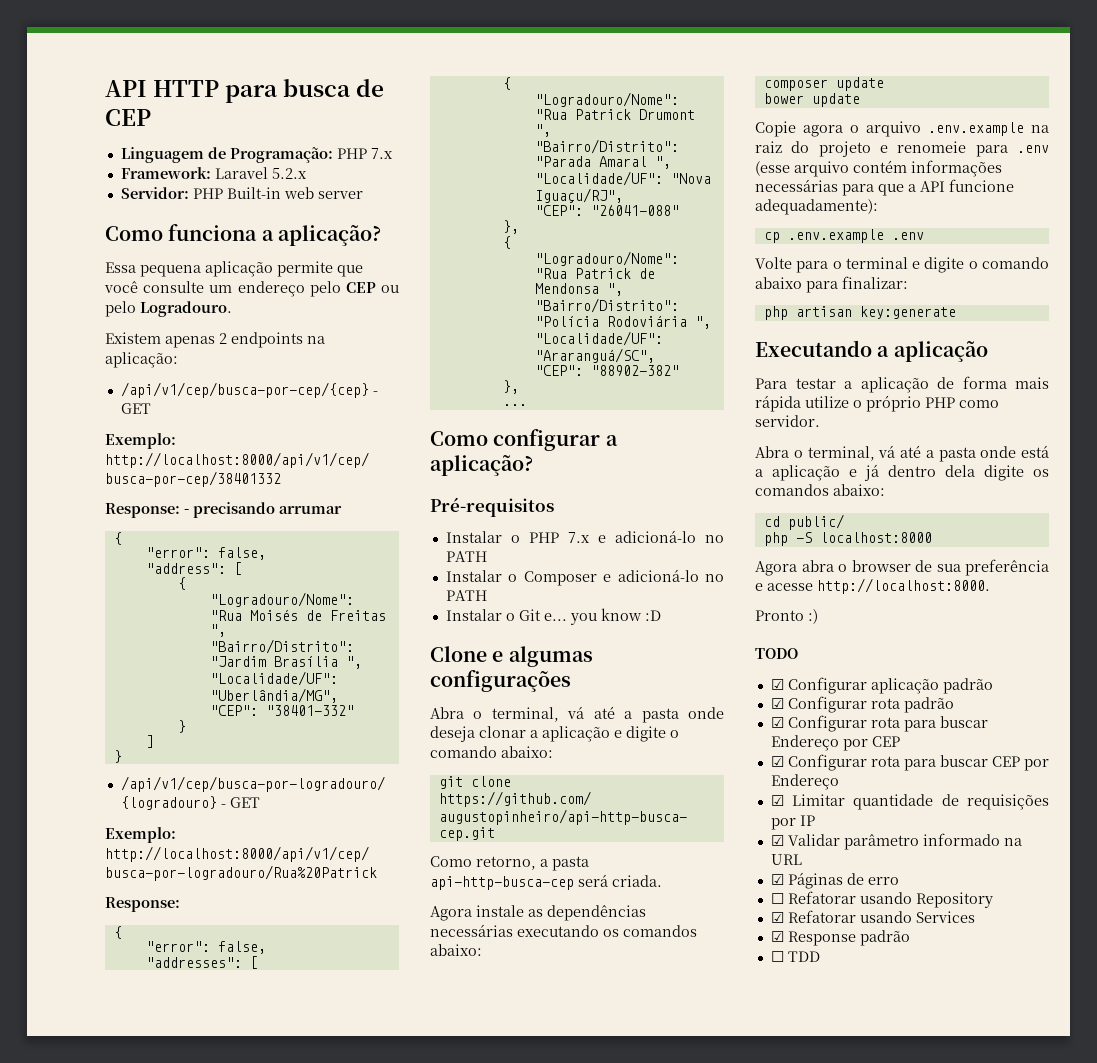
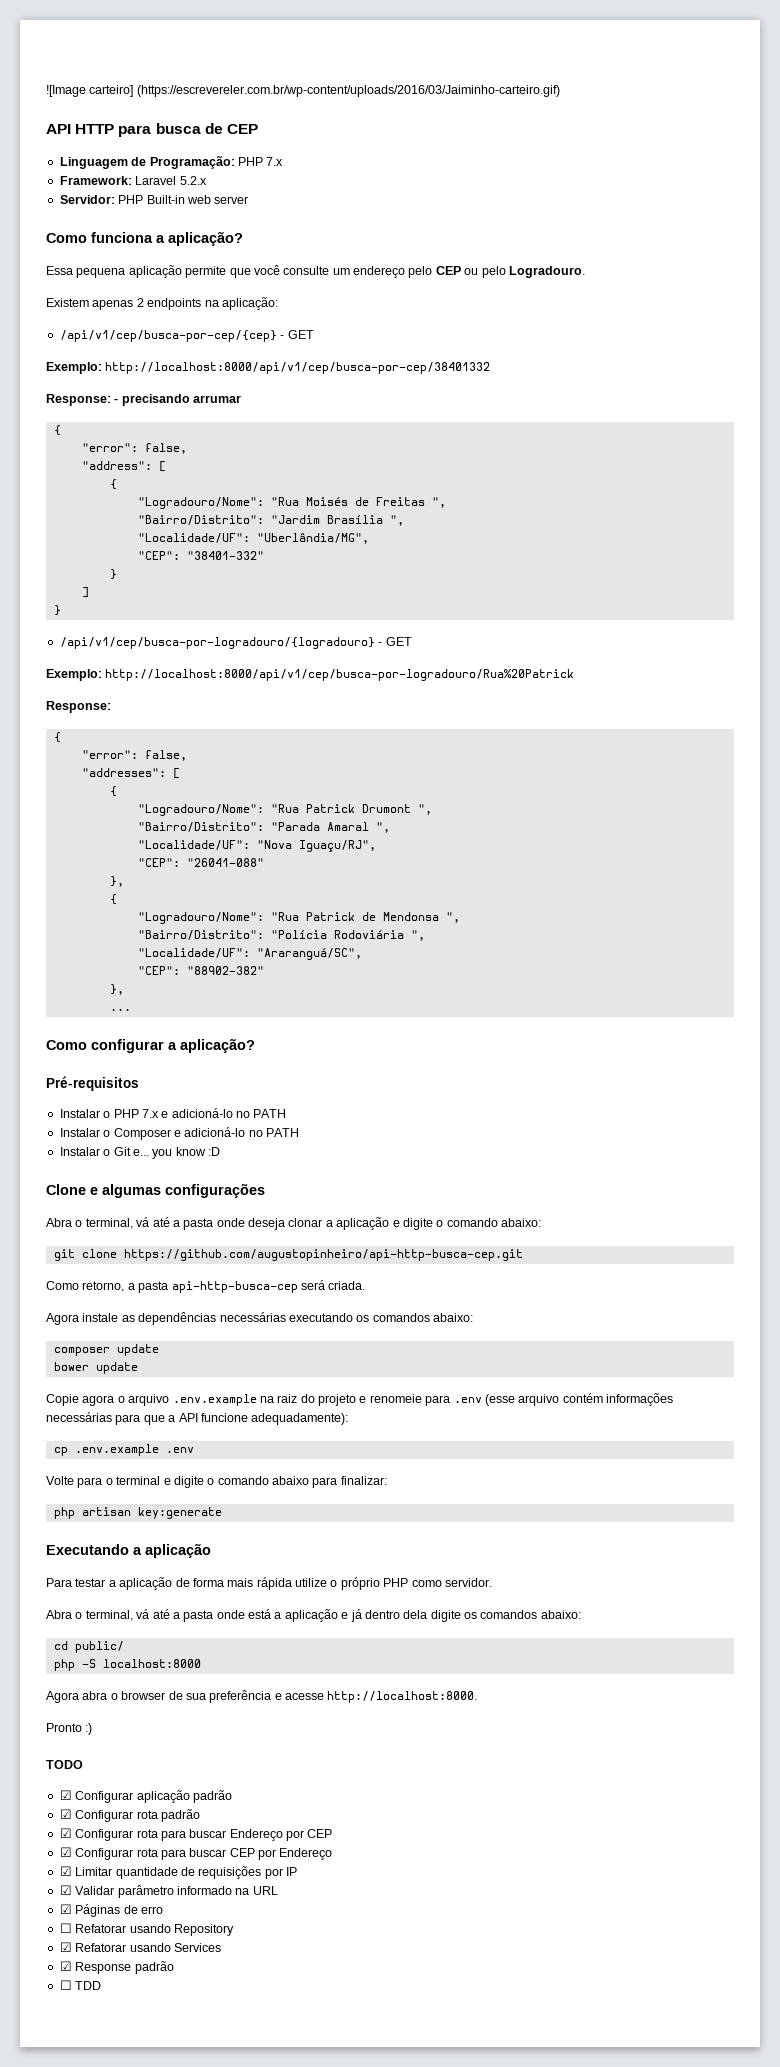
+ ![Image carteiro] (https://escrevereler.com.br/wp-content/uploads/2016/03/Jaiminho-carteiro.gif)

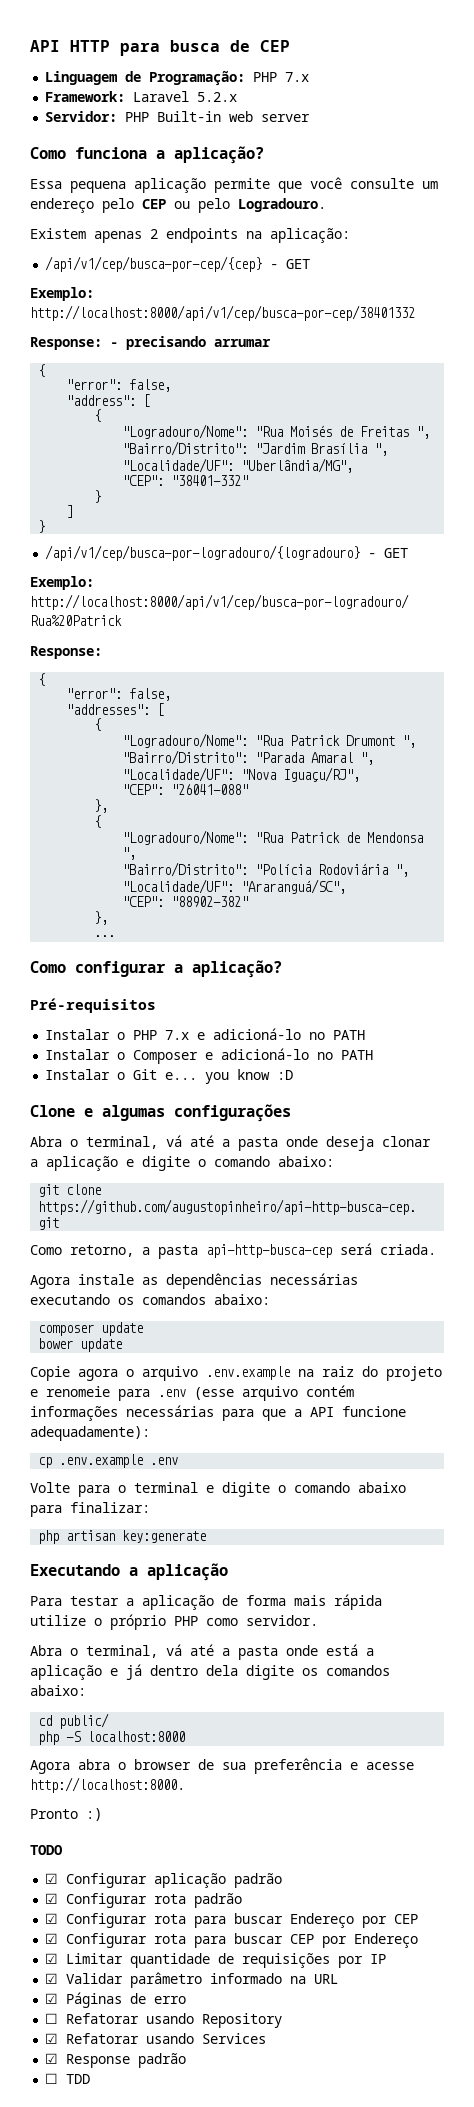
- ![Image carteiro] (https://escrevereler.com.br/wp-content/uploads/2016/03/Jaiminho-carteiro.gif)

